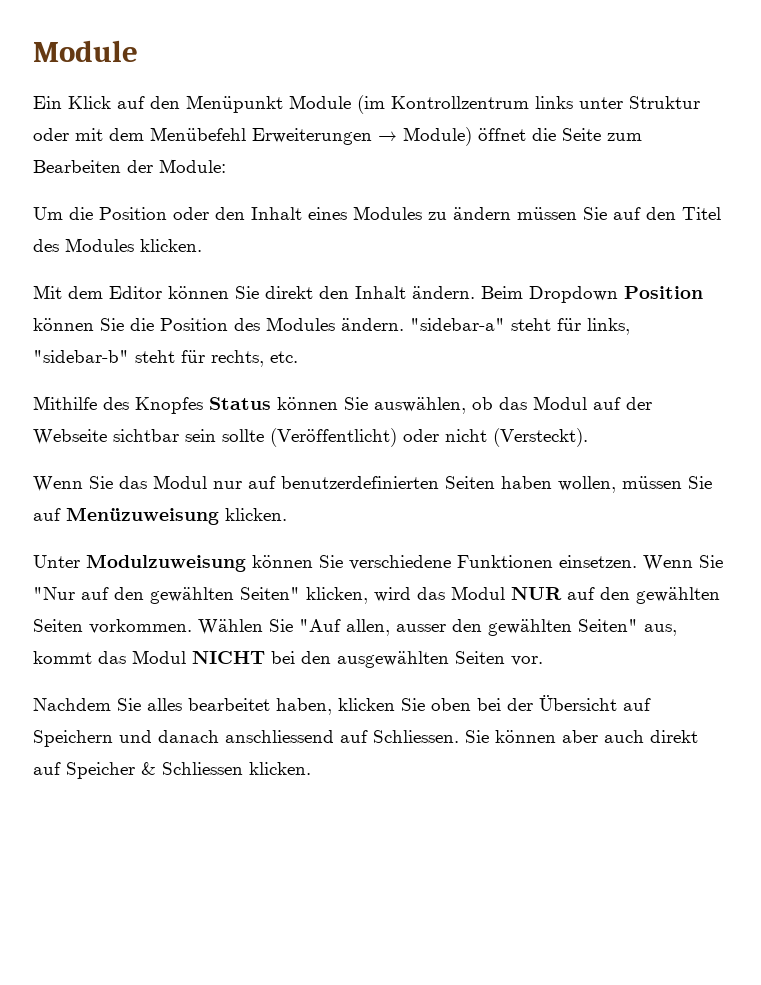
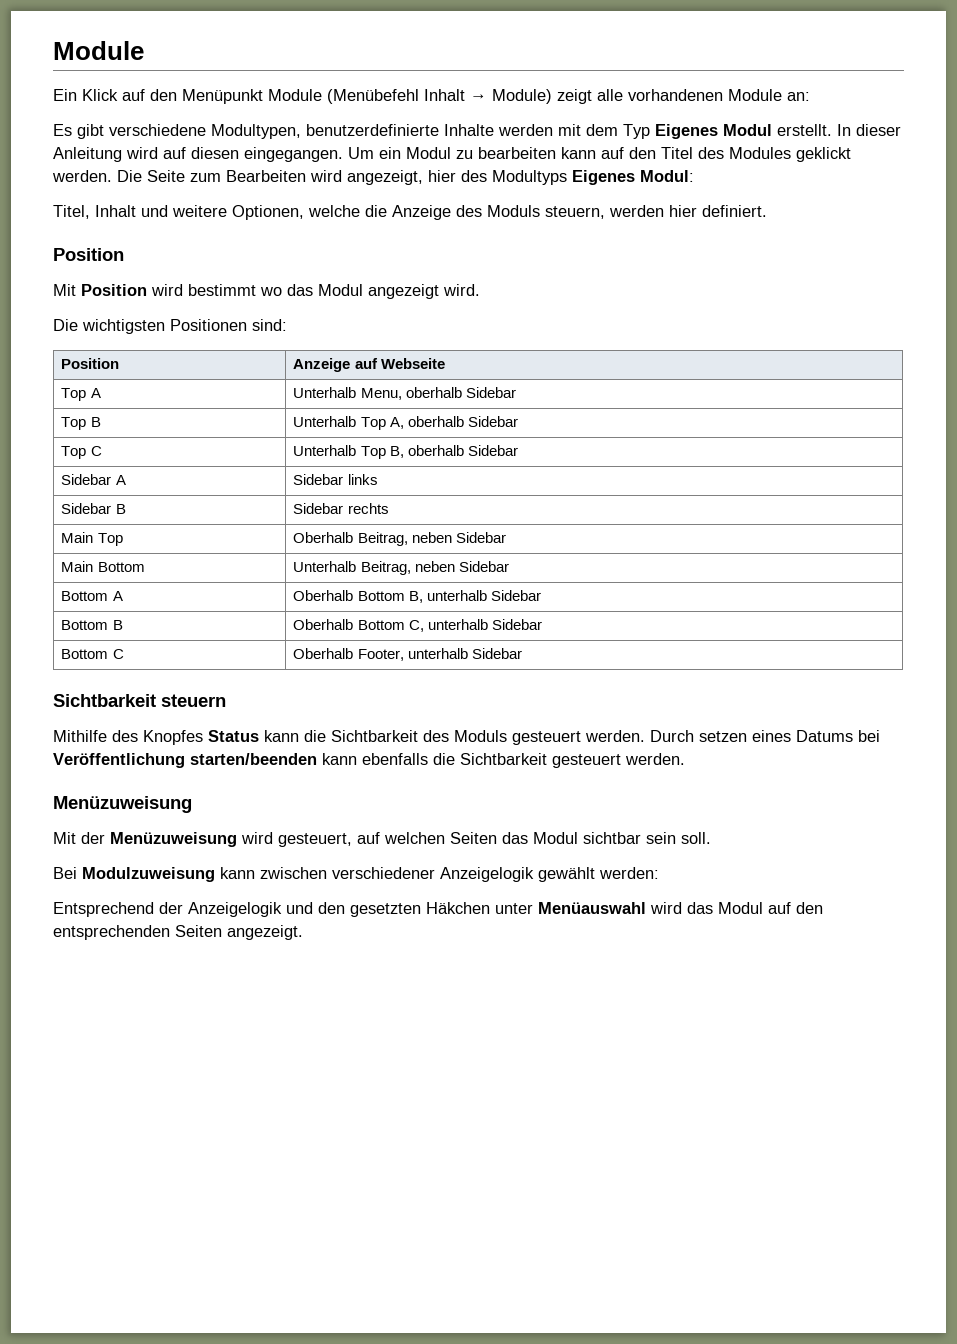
- Ein Klick auf den Menüpunkt Module (im Kontrollzentrum links unter Struktur oder mit dem Menübefehl Erweiterungen → Module) öffnet die Seite zum Bearbeiten der Module:
- Um die Position oder den Inhalt eines Modules zu ändern müssen Sie auf den Titel des Modules klicken.
- Mit dem Editor können Sie direkt den Inhalt ändern. Beim Dropdown Position können Sie die Position des Modules ändern. "sidebar-a" steht für links, "sidebar-b" steht für rechts, etc.
- Mithilfe des Knopfes Status können Sie auswählen, ob das Modul auf der Webseite sichtbar sein sollte (Veröffentlicht) oder nicht (Versteckt).
- Wenn Sie das Modul nur auf benutzerdefinierten Seiten haben wollen, müssen Sie auf Menüzuweisung klicken.
- Unter Modulzuweisung können Sie verschiedene Funktionen einsetzen. Wenn Sie "Nur auf den gewählten Seiten" klicken, wird das Modul NUR auf den gewählten Seiten vorkommen. Wählen Sie "Auf allen, ausser den gewählten Seiten" aus, kommt das Modul NICHT bei den ausgewählten Seiten vor.
- Nachdem Sie alles bearbeitet haben, klicken Sie oben bei der Übersicht auf Speichern und danach anschliessend auf Schliessen. Sie können aber auch direkt auf Speicher & Schliessen klicken.
+ Ein Klick auf den Menüpunkt Module (Menübefehl Inhalt → Module) zeigt alle vorhandenen Module an:
+ Es gibt verschiedene Modultypen, benutzerdefinierte Inhalte werden mit dem Typ Eigenes Modul erstellt. In dieser Anleitung wird auf diesen eingegangen. Um ein Modul zu bearbeiten kann auf den Titel des Modules geklickt werden. Die Seite zum Bearbeiten wird angezeigt, hier des Modultyps Eigenes Modul:
+ Titel, Inhalt und weitere Optionen, welche die Anzeige des Moduls steuern, werden hier definiert.
+ Position
+ Mit Position wird bestimmt wo das Modul angezeigt wird.
+ Die wichtigsten Positionen sind:
+ Position | Anzeige auf Webseite
+ Top A | Unterhalb Menu, oberhalb Sidebar
+ Top B | Unterhalb Top A, oberhalb Sidebar
+ Top C | Unterhalb Top B, oberhalb Sidebar
+ Sidebar A | Sidebar links
+ Sidebar B | Sidebar rechts
+ Main Top | Oberhalb Beitrag, neben Sidebar
+ Main Bottom | Unterhalb Beitrag, neben Sidebar
+ Bottom A | Oberhalb Bottom B, unterhalb Sidebar
+ Bottom B | Oberhalb Bottom C, unterhalb Sidebar
+ Bottom C | Oberhalb Footer, unterhalb Sidebar
+ Sichtbarkeit steuern
+ Mithilfe des Knopfes Status kann die Sichtbarkeit des Moduls gesteuert werden. Durch setzen eines Datums bei Veröffentlichung starten/beenden kann ebenfalls die Sichtbarkeit gesteuert werden.
+ Menüzuweisung
+ Mit der Menüzuweisung wird gesteuert, auf welchen Seiten das Modul sichtbar sein soll.
+ Bei Modulzuweisung kann zwischen verschiedener Anzeigelogik gewählt werden:
+ Entsprechend der Anzeigelogik und den gesetzten Häkchen unter Menüauswahl wird das Modul auf den entsprechenden Seiten angezeigt.

